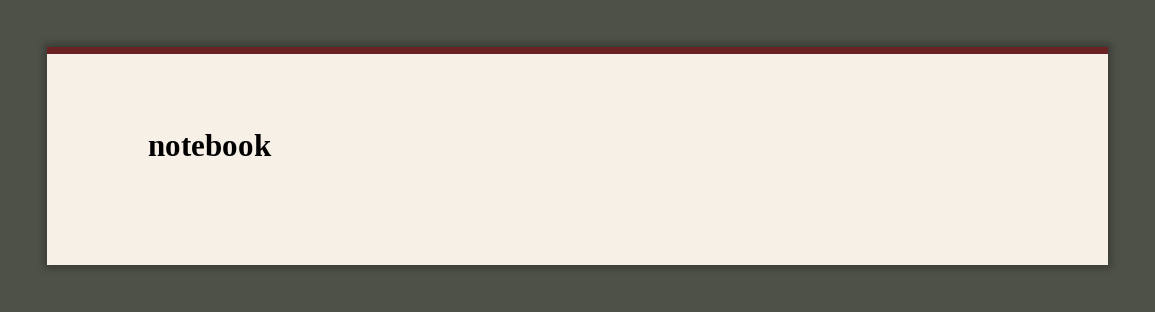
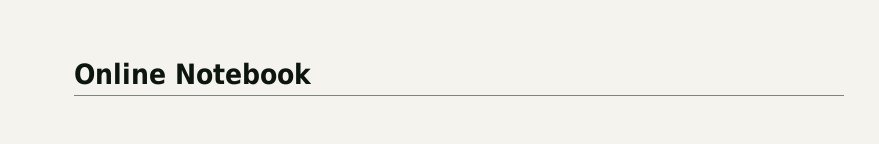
- notebook
+ Online Notebook

